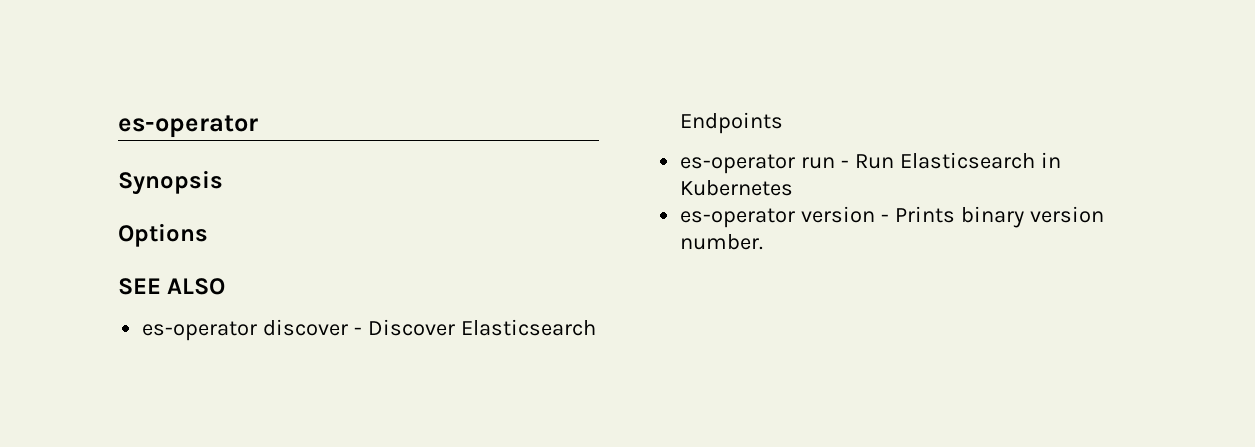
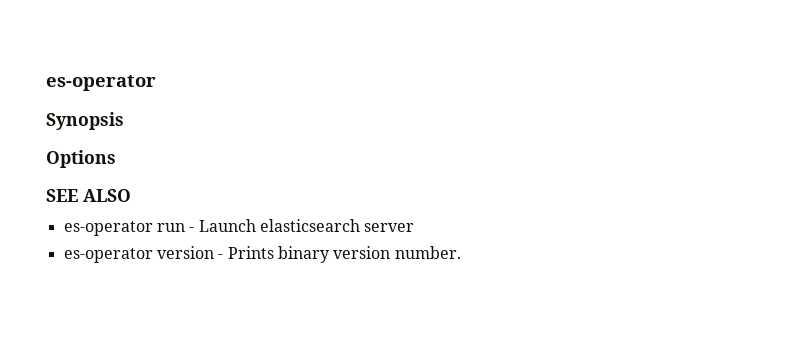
- es-operator discover - Discover Elasticsearch Endpoints
- es-operator run - Run Elasticsearch in Kubernetes
+ es-operator run - Launch elasticsearch server

